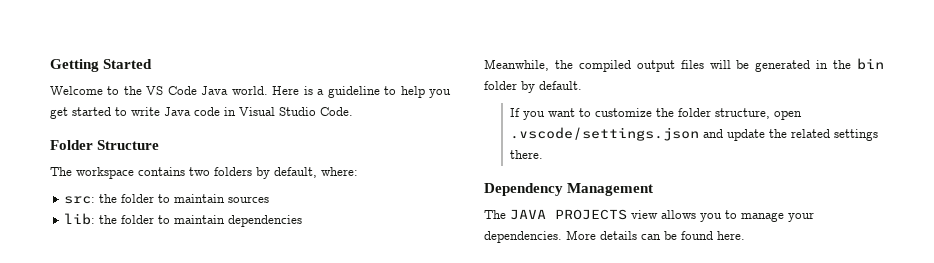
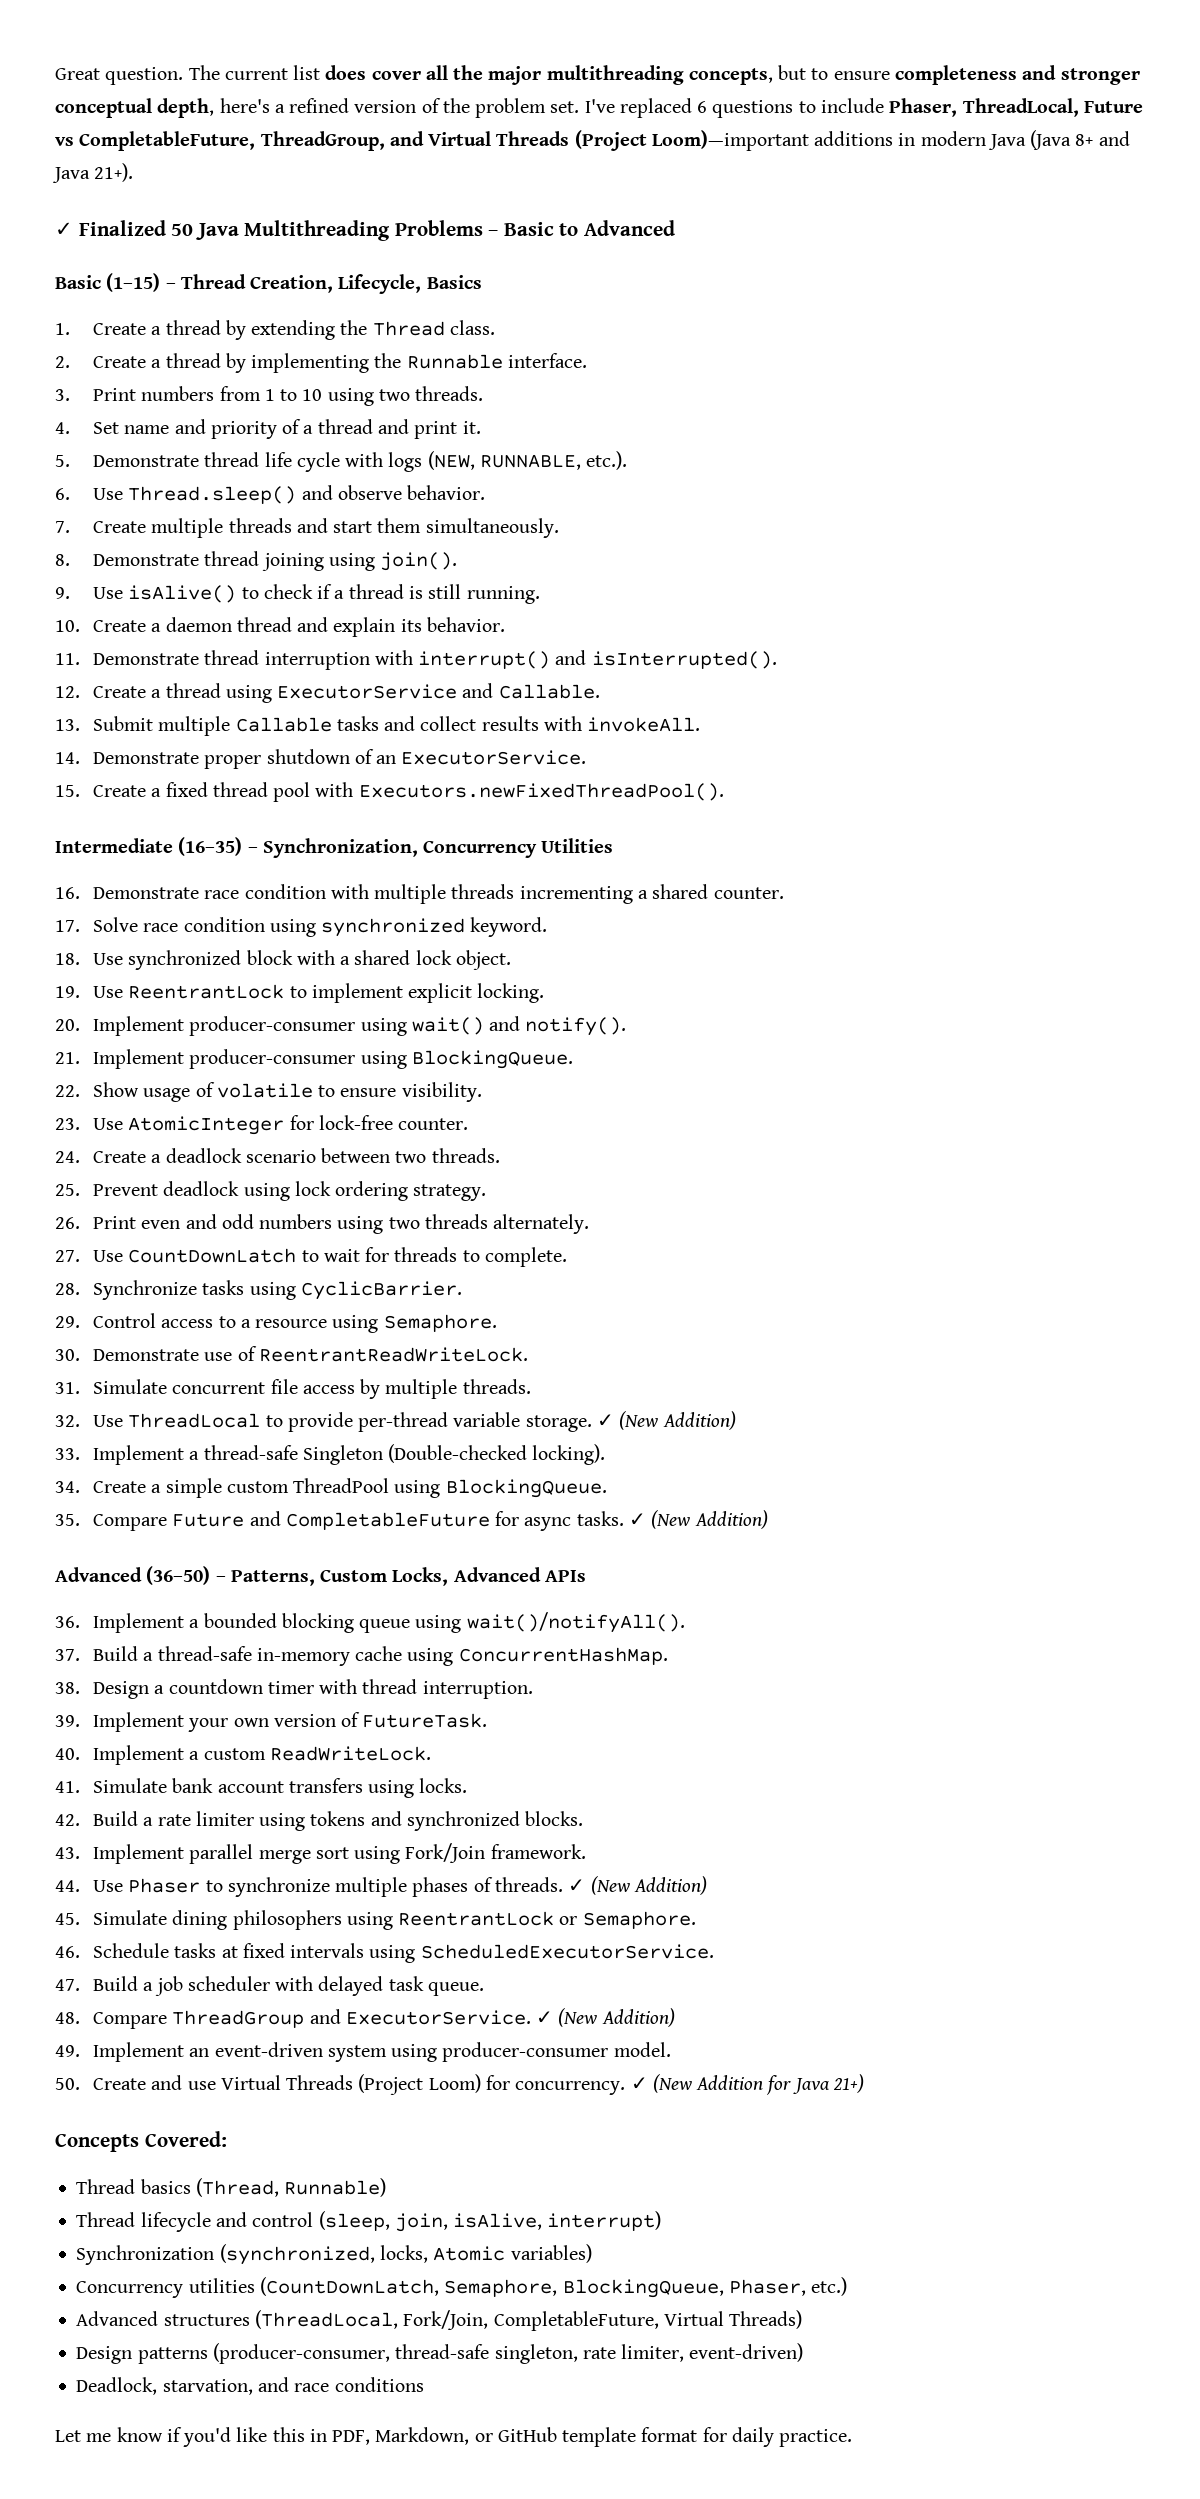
- Getting Started
- Welcome to the VS Code Java world. Here is a guideline to help you get started to write Java code in Visual Studio Code.
- Folder Structure
- The workspace contains two folders by default, where:
- src: the folder to maintain sources
- lib: the folder to maintain dependencies
- Meanwhile, the compiled output files will be generated in the bin folder by default.
- If you want to customize the folder structure, open .vscode/settings.json and update the related settings there.
- Dependency Management
- The JAVA PROJECTS view allows you to manage your dependencies. More details can be found here.
+ Great question. The current list does cover all the major multithreading concepts, but to ensure completeness and stronger conceptual depth, here's a refined version of the problem set. I've replaced 6 questions to include Phaser, ThreadLocal, Future vs CompletableFuture, ThreadGroup, and Virtual Threads (Project Loom)—important additions in modern Java (Java 8+ and Java 21+).
+ ✓ Finalized 50 Java Multithreading Problems – Basic to Advanced
+ Basic (1–15) – Thread Creation, Lifecycle, Basics
+ 1. Create a thread by extending the Thread class.
+ 2. Create a thread by implementing the Runnable interface.
+ 3. Print numbers from 1 to 10 using two threads.
+ 4. Set name and priority of a thread and print it.
+ 5. Demonstrate thread life cycle with logs (NEW, RUNNABLE, etc.).
+ 6. Use Thread.sleep() and observe behavior.
+ 7. Create multiple threads and start them simultaneously.
+ 8. Demonstrate thread joining using join().
+ 9. Use isAlive() to check if a thread is still running.
+ 10. Create a daemon thread and explain its behavior.
+ 11. Demonstrate thread interruption with interrupt() and isInterrupted().
+ 12. Create a thread using ExecutorService and Callable.
+ 13. Submit multiple Callable tasks and collect results with invokeAll.
+ 14. Demonstrate proper shutdown of an ExecutorService.
+ 15. Create a fixed thread pool with Executors.newFixedThreadPool().
+ Intermediate (16–35) – Synchronization, Concurrency Utilities
+ 16. Demonstrate race condition with multiple threads incrementing a shared counter.
+ 17. Solve race condition using synchronized keyword.
+ 18. Use synchronized block with a shared lock object.
+ 19. Use ReentrantLock to implement explicit locking.
+ 20. Implement producer-consumer using wait() and notify().
+ 21. Implement producer-consumer using BlockingQueue.
+ 22. Show usage of volatile to ensure visibility.
+ 23. Use AtomicInteger for lock-free counter.
+ 24. Create a deadlock scenario between two threads.
+ 25. Prevent deadlock using lock ordering strategy.
+ 26. Print even and odd numbers using two threads alternately.
+ 27. Use CountDownLatch to wait for threads to complete.
+ 28. Synchronize tasks using CyclicBarrier.
+ 29. Control access to a resource using Semaphore.
+ 30. Demonstrate use of ReentrantReadWriteLock.
+ 31. Simulate concurrent file access by multiple threads.
+ 32. Use ThreadLocal to provide per-thread variable storage. ✓ (New Addition)
+ 33. Implement a thread-safe Singleton (Double-checked locking).
+ 34. Create a simple custom ThreadPool using BlockingQueue.
+ 35. Compare Future and CompletableFuture for async tasks. ✓ (New Addition)
+ Advanced (36–50) – Patterns, Custom Locks, Advanced APIs
+ 36. Implement a bounded blocking queue using wait()/notifyAll().
+ 37. Build a thread-safe in-memory cache using ConcurrentHashMap.
+ 38. Design a countdown timer with thread interruption.
+ 39. Implement your own version of FutureTask.
+ 40. Implement a custom ReadWriteLock.
+ 41. Simulate bank account transfers using locks.
+ 42. Build a rate limiter using tokens and synchronized blocks.
+ 43. Implement parallel merge sort using Fork/Join framework.
+ 44. Use Phaser to synchronize multiple phases of threads. ✓ (New Addition)
+ 45. Simulate dining philosophers using ReentrantLock or Semaphore.
+ 46. Schedule tasks at fixed intervals using ScheduledExecutorService.
+ 47. Build a job scheduler with delayed task queue.
+ 48. Compare ThreadGroup and ExecutorService. ✓ (New Addition)
+ 49. Implement an event-driven system using producer-consumer model.
+ 50. Create and use Virtual Threads (Project Loom) for concurrency. ✓ (New Addition for Java 21+)
+ Concepts Covered:
+ Thread basics (Thread, Runnable)
+ Thread lifecycle and control (sleep, join, isAlive, interrupt)
+ Synchronization (synchronized, locks, Atomic variables)
+ Concurrency utilities (CountDownLatch, Semaphore, BlockingQueue, Phaser, etc.)
+ Advanced structures (ThreadLocal, Fork/Join, CompletableFuture, Virtual Threads)
+ Design patterns (producer-consumer, thread-safe singleton, rate limiter, event-driven)
+ Deadlock, starvation, and race conditions
+ Let me know if you'd like this in PDF, Markdown, or GitHub template format for daily practice.

